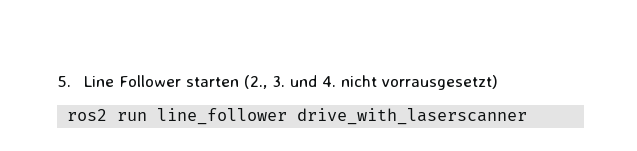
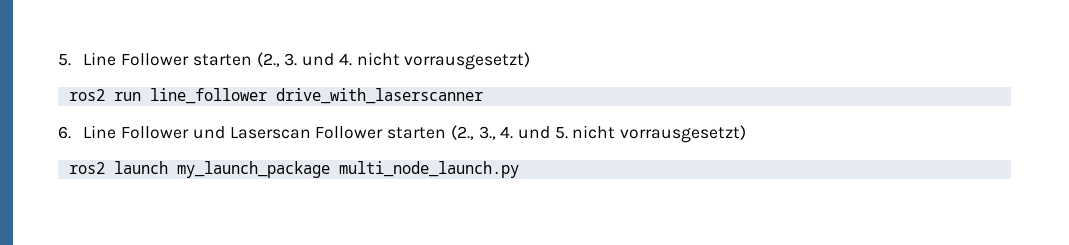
+ 6. Line Follower und Laserscan Follower starten (2., 3., 4. und 5. nicht vorrausgesetzt)
+ ros2 launch my_launch_package multi_node_launch.py

